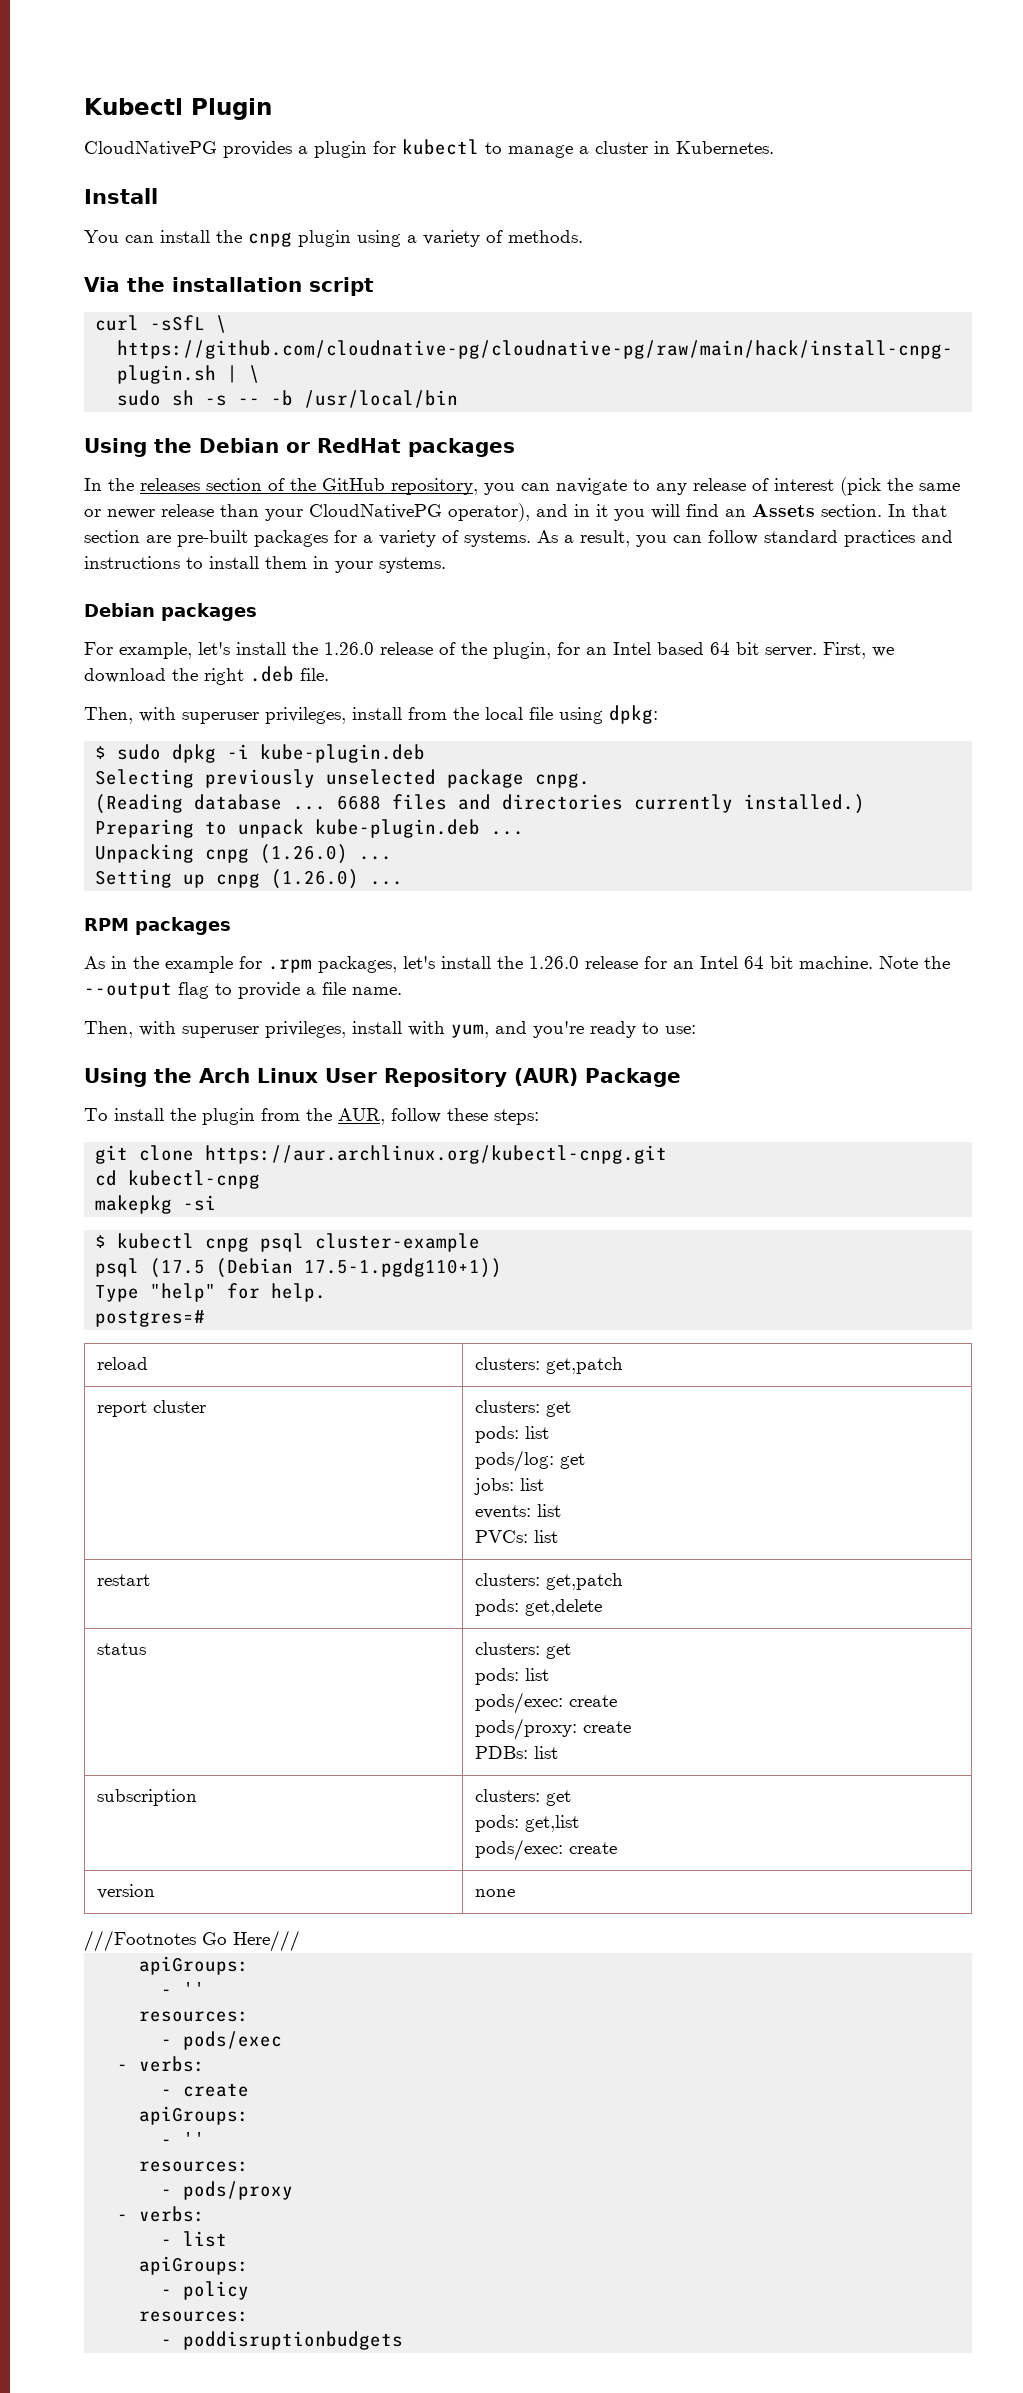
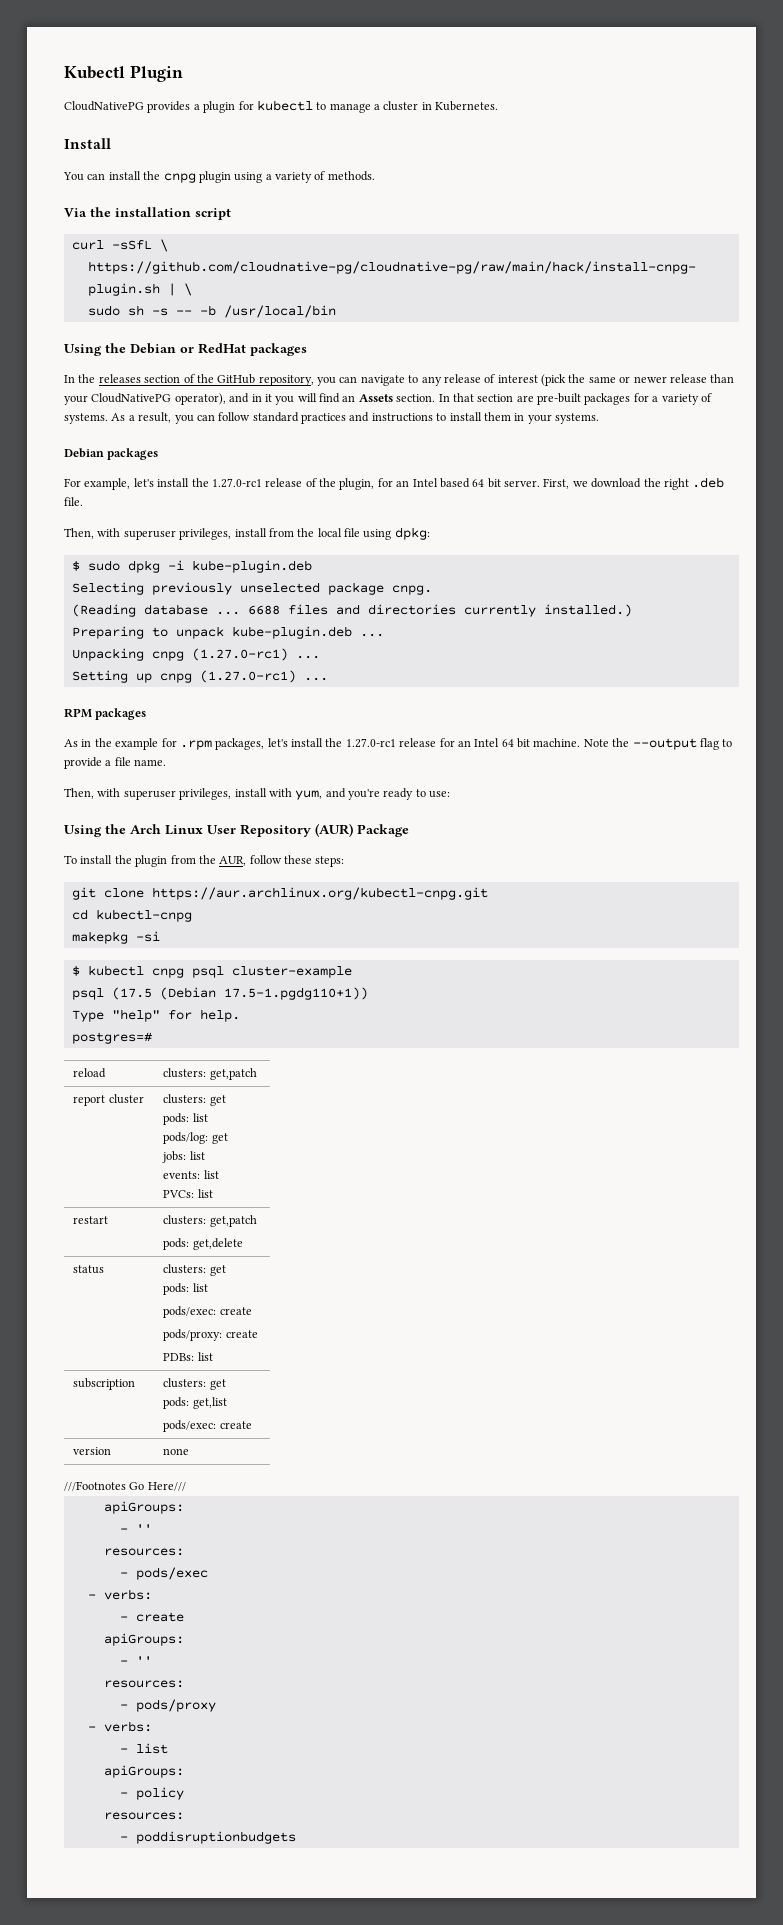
- For example, let's install the 1.26.0 release of the plugin, for an Intel based 64 bit server.
+ For example, let's install the 1.27.0-rc1 release of the plugin, for an Intel based 64 bit server.
- Unpacking cnpg (1.26.0) ...
+ Unpacking cnpg (1.27.0-rc1) ...
- Setting up cnpg (1.26.0) ...
+ Setting up cnpg (1.27.0-rc1) ...
- As in the example for .rpm packages, let's install the 1.26.0 release for an Intel 64 bit machine.
+ As in the example for .rpm packages, let's install the 1.27.0-rc1 release for an Intel 64 bit machine.

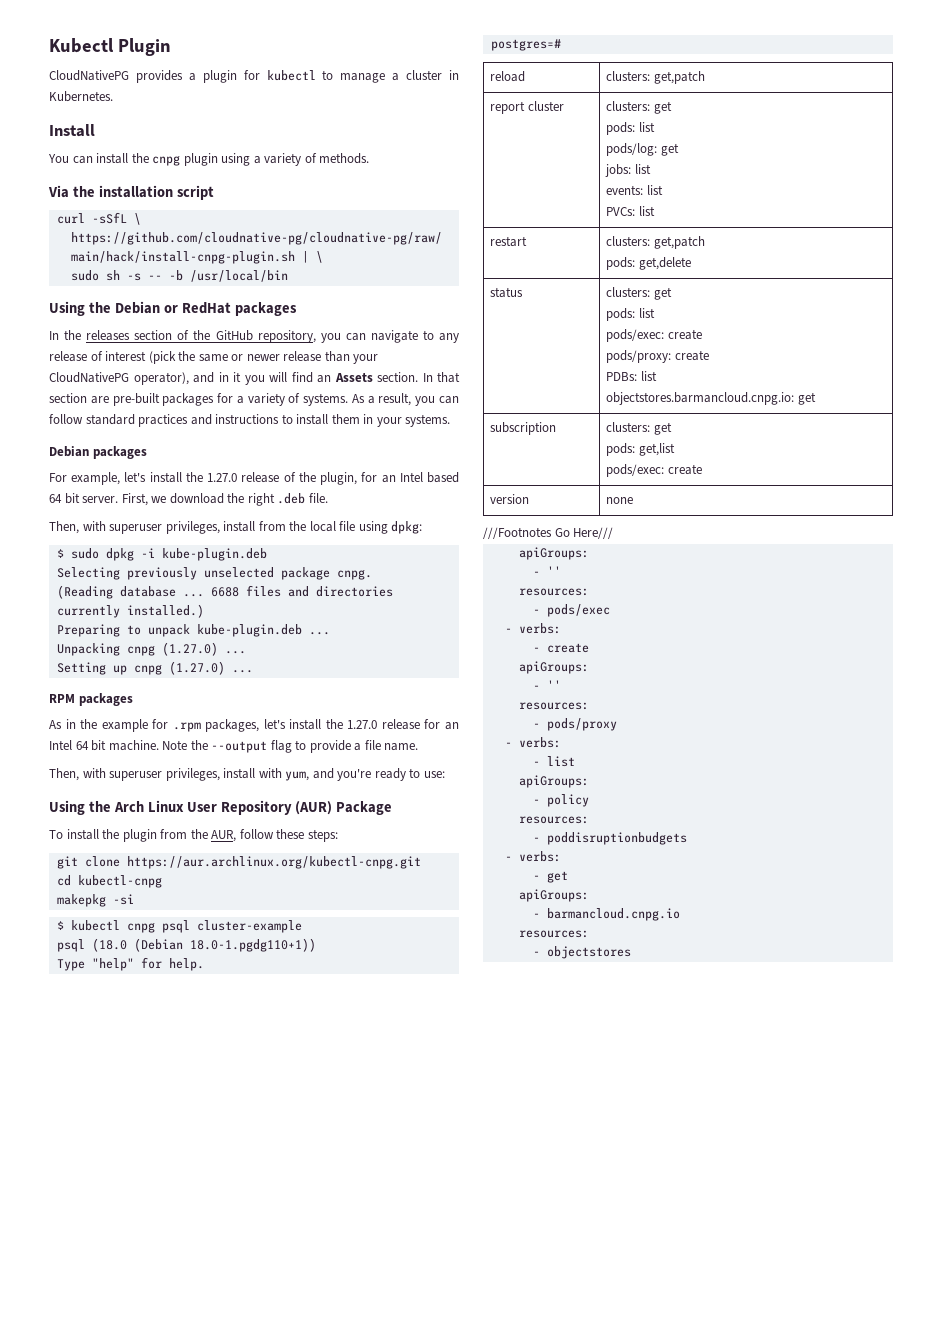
- For example, let's install the 1.27.0-rc1 release of the plugin, for an Intel based 64 bit server.
+ For example, let's install the 1.27.0 release of the plugin, for an Intel based 64 bit server.
- Unpacking cnpg (1.27.0-rc1) ...
+ Unpacking cnpg (1.27.0) ...
- Setting up cnpg (1.27.0-rc1) ...
+ Setting up cnpg (1.27.0) ...
- As in the example for .rpm packages, let's install the 1.27.0-rc1 release for an Intel 64 bit machine.
+ As in the example for .rpm packages, let's install the 1.27.0 release for an Intel 64 bit machine.
- psql (17.5 (Debian 17.5-1.pgdg110+1))
+ psql (18.0 (Debian 18.0-1.pgdg110+1))
  status | clusters: get
  pods: list
  pods/exec: create
  pods/proxy: create
  PDBs: list
+ objectstores.barmancloud.cnpg.io: get
  - poddisruptionbudgets
+ - verbs:
+ - get
+ apiGroups:
+ - barmancloud.cnpg.io
+ resources:
+ - objectstores

